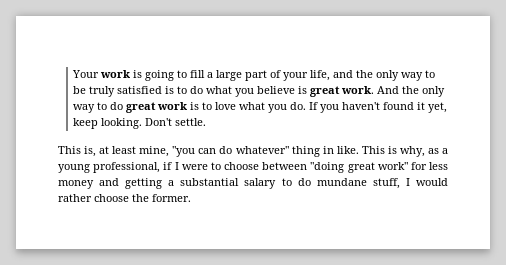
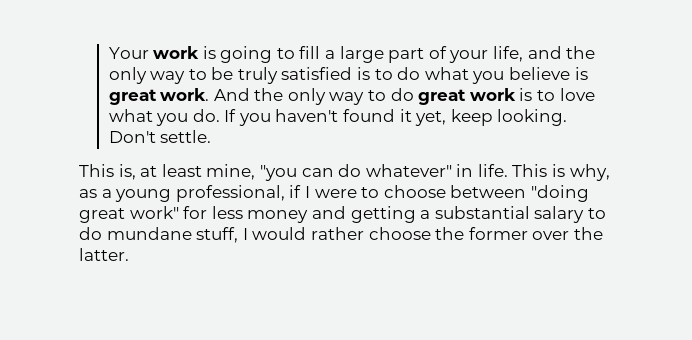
- This is, at least mine, "you can do whatever" thing in like.
+ This is, at least mine, "you can do whatever" in life.
- This is why, as a young professional, if I were to choose between "doing great work" for less money and getting a substantial salary to do mundane stuff, I would rather choose the former.
+ This is why, as a young professional, if I were to choose between "doing great work" for less money and getting a substantial salary to do mundane stuff, I would rather choose the former over the latter.

